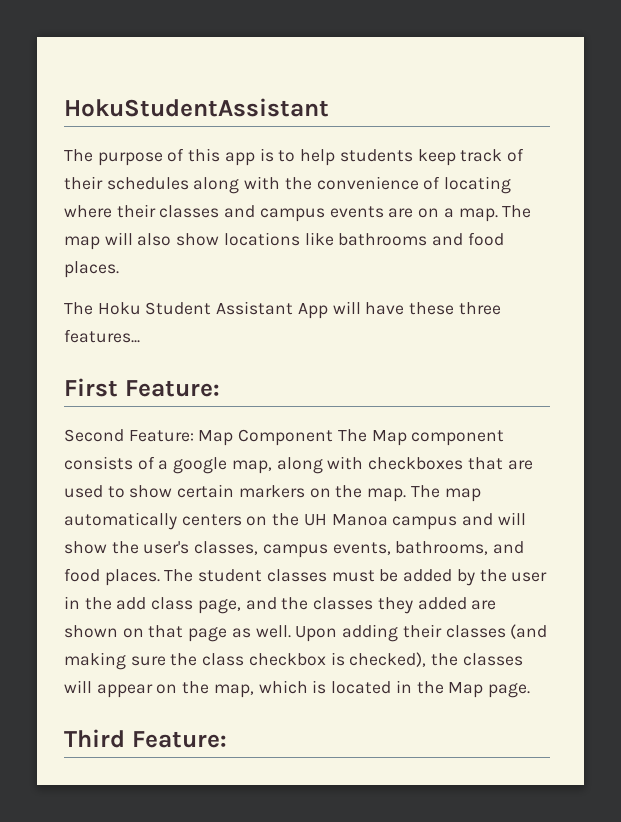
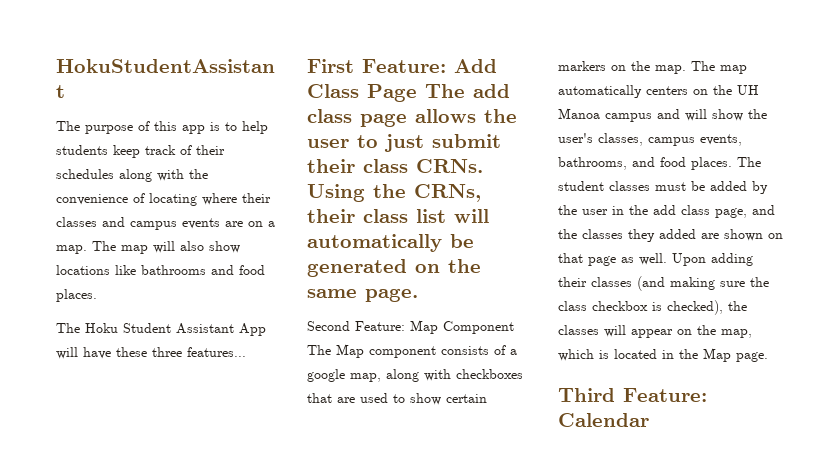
- First Feature:
+ First Feature: Add Class Page The add class page allows the user to just submit their class CRNs. Using the CRNs, their class list will automatically be generated on the same page.
- Third Feature:
+ Third Feature: Calendar

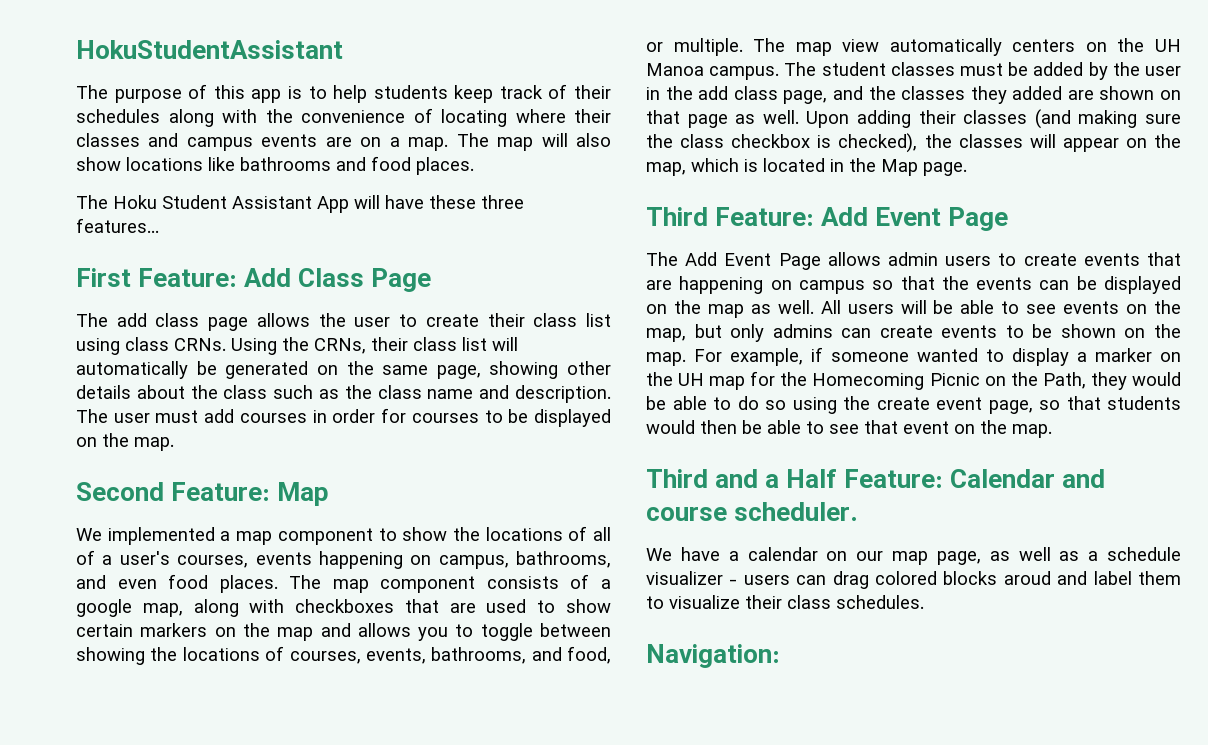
- First Feature: Add Class Page The add class page allows the user to just submit their class CRNs.
+ First Feature: Add Class Page
+ The add class page allows the user to create their class list using class CRNs.
- Using the CRNs, their class list will automatically be generated on the same page.
- Second Feature: Map Component The Map component consists of a google map, along with checkboxes that are used to show certain markers on the map. The map automatically centers on the UH Manoa campus and will show the user's classes, campus events, bathrooms, and food places.
+ Using the CRNs, their class list will automatically be generated on the same page, showing other details about the class such as the class name and description. The user must add courses in order for courses to be displayed on the map.
+ Second Feature: Map
+ We implemented a map component to show the locations of all of a user's courses, events happening on campus, bathrooms, and even food places. The map component consists of a google map, along with checkboxes that are used to show certain markers on the map and allows you to toggle between showing the locations of courses, events, bathrooms, and food, or multiple. The map view automatically centers on the UH Manoa campus.
- Third Feature: Calendar
+ Third Feature: Add Event Page
+ The Add Event Page allows admin users to create events that are happening on campus so that the events can be displayed on the map as well. All users will be able to see events on the map, but only admins can create events to be shown on the map. For example, if someone wanted to display a marker on the UH map for the Homecoming Picnic on the Path, they would be able to do so using the create event page, so that students would then be able to see that event on the map.
+ Third and a Half Feature: Calendar and course scheduler.
+ We have a calendar on our map page, as well as a schedule visualizer - users can drag colored blocks aroud and label them to visualize their class schedules.
+ Navigation:

